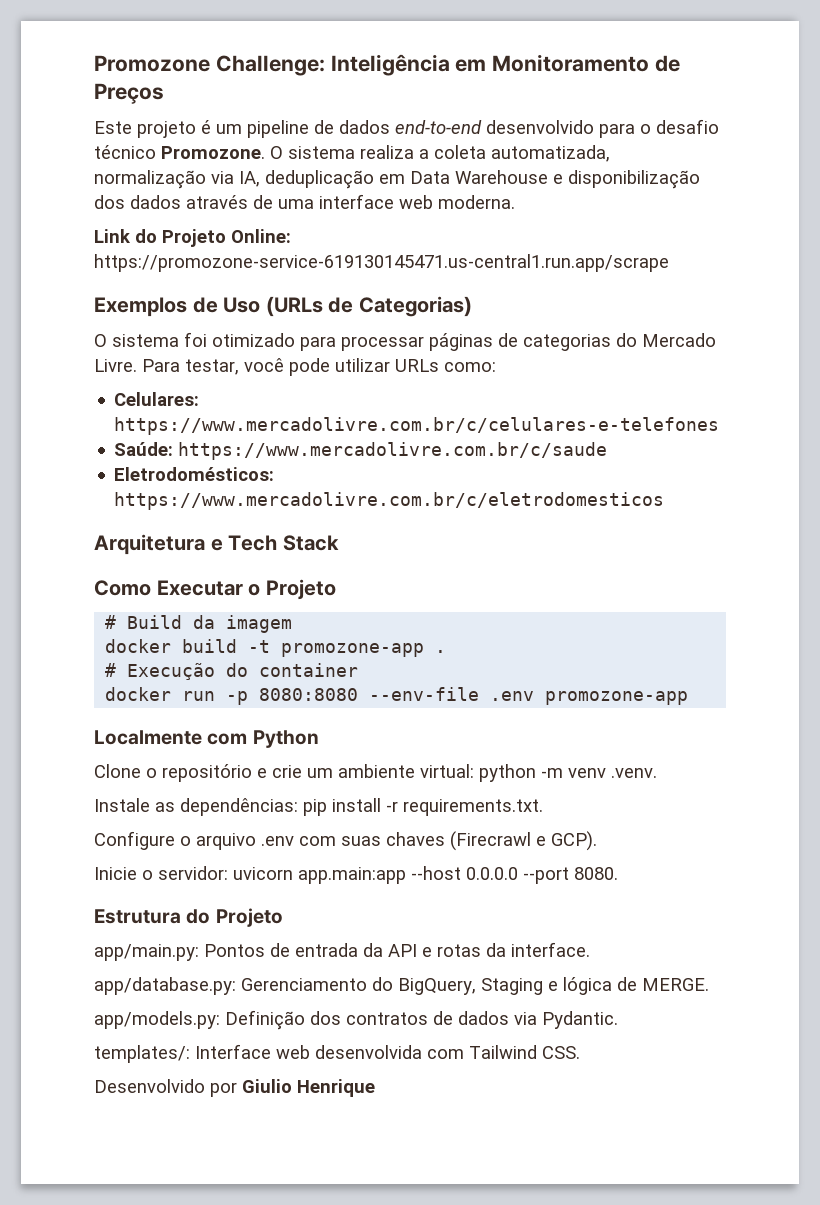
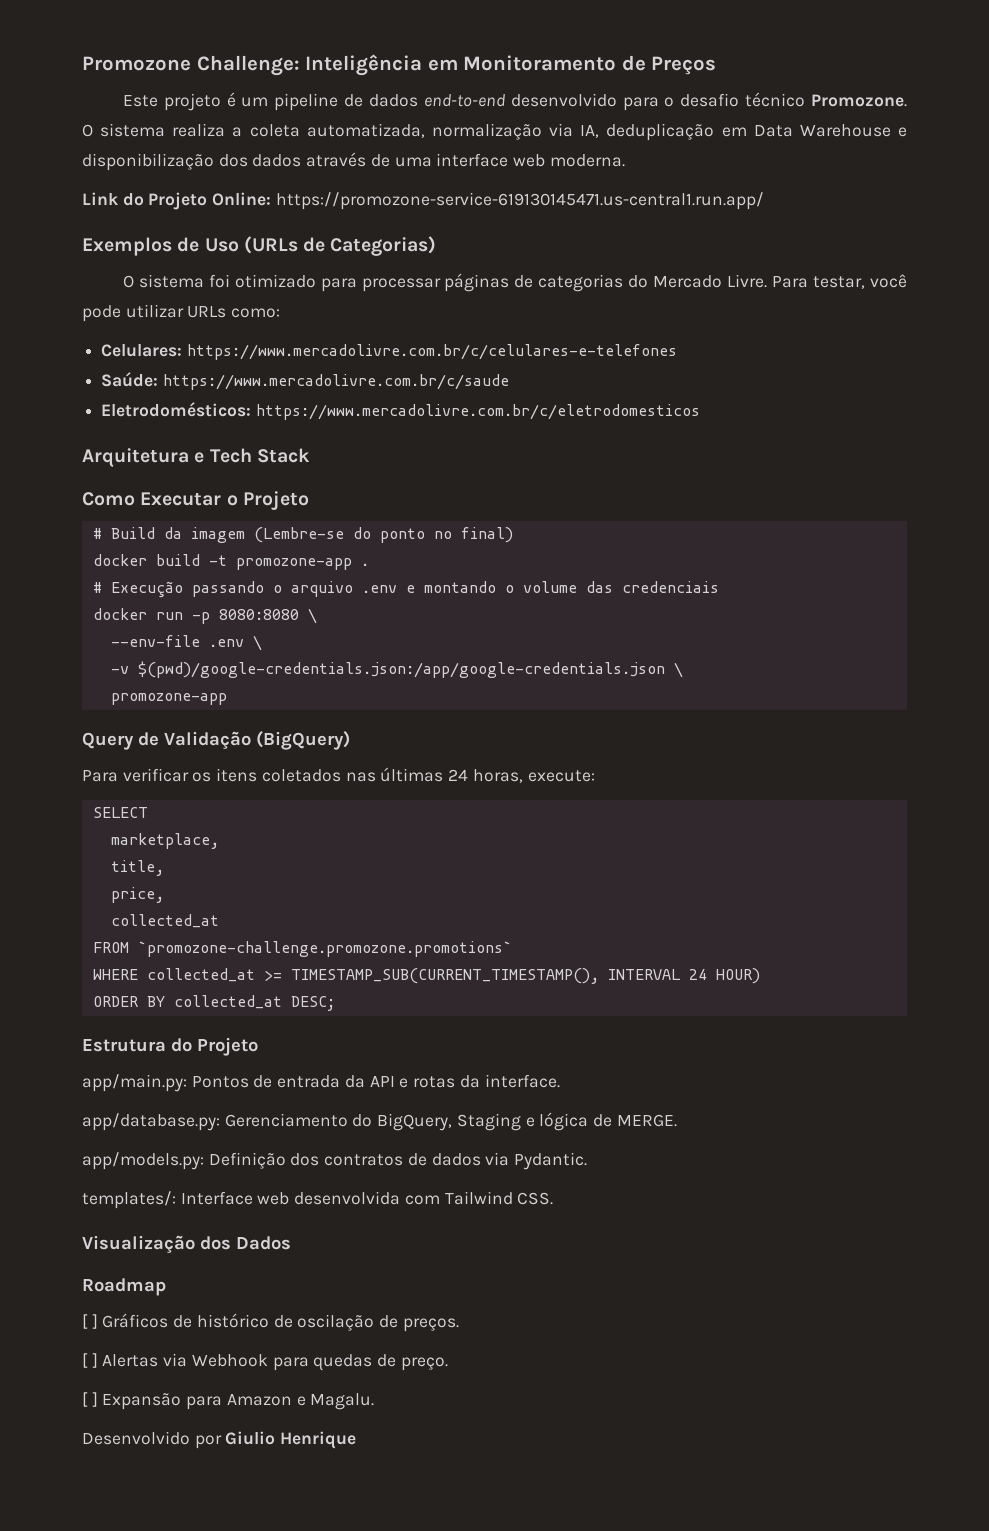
- Link do Projeto Online: https://promozone-service-619130145471.us-central1.run.app/scrape
+ Link do Projeto Online: https://promozone-service-619130145471.us-central1.run.app/
- # Build da imagem
+ # Build da imagem (Lembre-se do ponto no final)
- # Execução do container
+ # Execução passando o arquivo .env e montando o volume das credenciais
- docker run -p 8080:8080 --env-file .env promozone-app
- Localmente com Python
- Clone o repositório e crie um ambiente virtual: python -m venv .venv.
- Instale as dependências: pip install -r requirements.txt.
- Configure o arquivo .env com suas chaves (Firecrawl e GCP).
- Inicie o servidor: uvicorn app.main:app --host 0.0.0.0 --port 8080.
+ docker run -p 8080:8080 \
+ --env-file .env \
+ -v $(pwd)/google-credentials.json:/app/google-credentials.json \
+ promozone-app
+ Query de Validação (BigQuery)
+ Para verificar os itens coletados nas últimas 24 horas, execute:
+ SELECT
+ marketplace,
+ title,
+ price,
+ collected_at
+ FROM `promozone-challenge.promozone.promotions`
+ WHERE collected_at >= TIMESTAMP_SUB(CURRENT_TIMESTAMP(), INTERVAL 24 HOUR)
+ ORDER BY collected_at DESC;
+ Visualização dos Dados
+ Roadmap
+ [ ] Gráficos de histórico de oscilação de preços.
+ [ ] Alertas via Webhook para quedas de preço.
+ [ ] Expansão para Amazon e Magalu.

